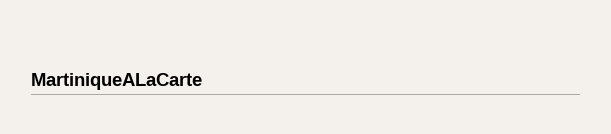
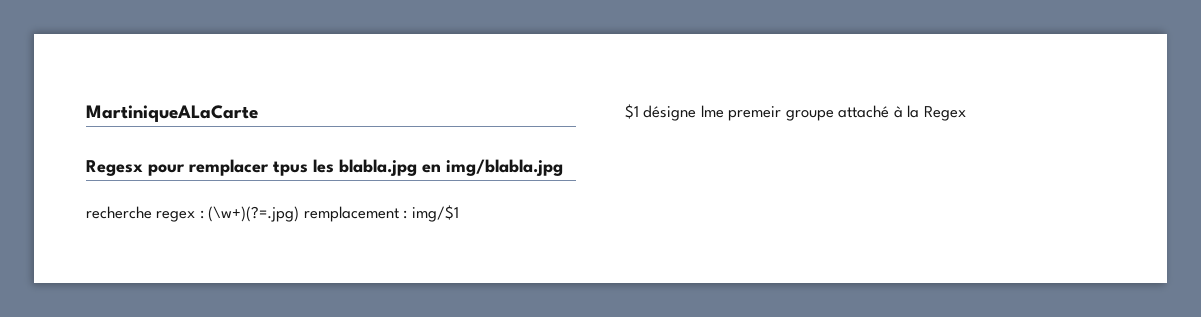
+ Regesx pour remplacer tpus les blabla.jpg en img/blabla.jpg
+ recherche regex : (\w+)(?=.jpg) remplacement : img/$1
+ $1 désigne lme premeir groupe attaché à la Regex

